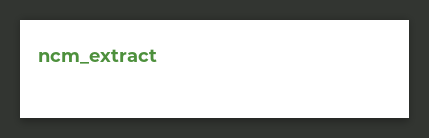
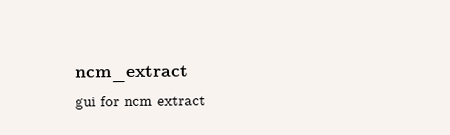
+ gui for ncm extract

